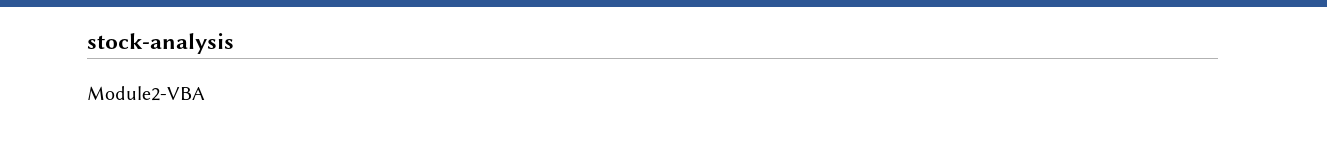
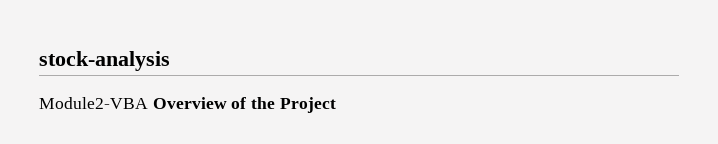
- Module2-VBA
+ Module2-VBA Overview of the Project

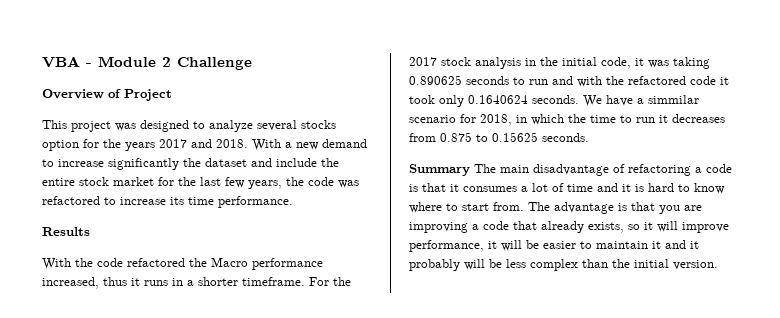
- stock-analysis
- Module2-VBA Overview of the Project
+ VBA - Module 2 Challenge
+ Overview of Project
+ This project was designed to analyze several stocks option for the years 2017 and 2018. With a new demand to increase significantly the dataset and include the entire stock market for the last few years, the code was refactored to increase its time performance.
+ Results
+ With the code refactored the Macro performance increased, thus it runs in a shorter timeframe. For the 2017 stock analysis in the initial code, it was taking 0.890625 seconds to run and with the refactored code it took only 0.1640624 seconds. We have a simmilar scenario for 2018, in which the time to run it decreases from 0.875 to 0.15625 seconds.
+ Summary The main disadvantage of refactoring a code is that it consumes a lot of time and it is hard to know where to start from. The advantage is that you are improving a code that already exists, so it will improve performance, it will be easier to maintain it and it probably will be less complex than the initial version.

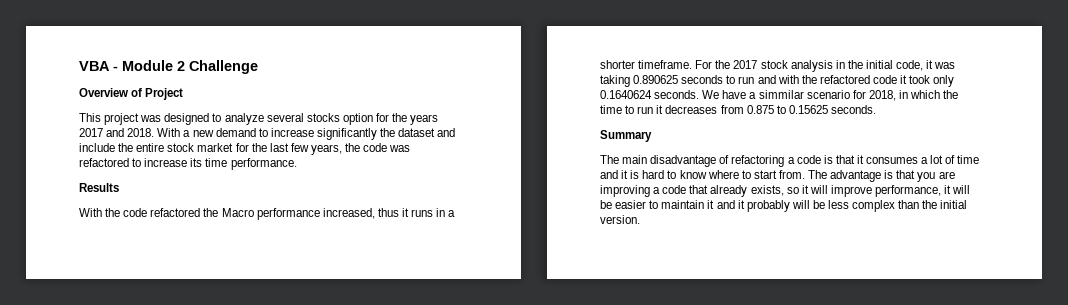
- Summary The main disadvantage of refactoring a code is that it consumes a lot of time and it is hard to know where to start from.
+ Summary
+ The main disadvantage of refactoring a code is that it consumes a lot of time and it is hard to know where to start from.

